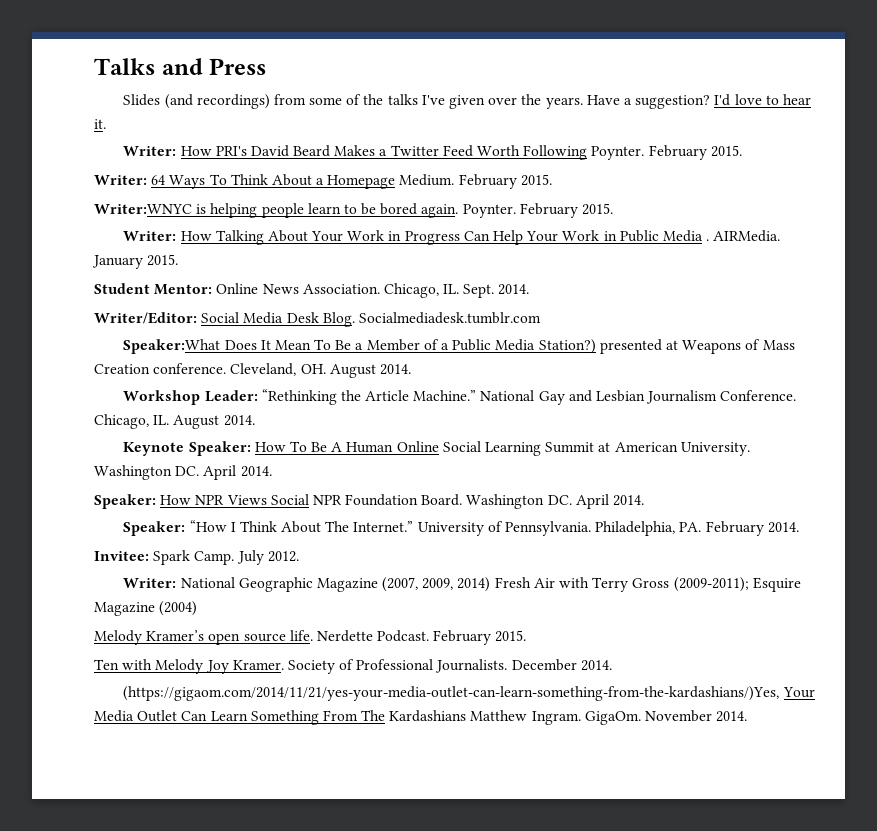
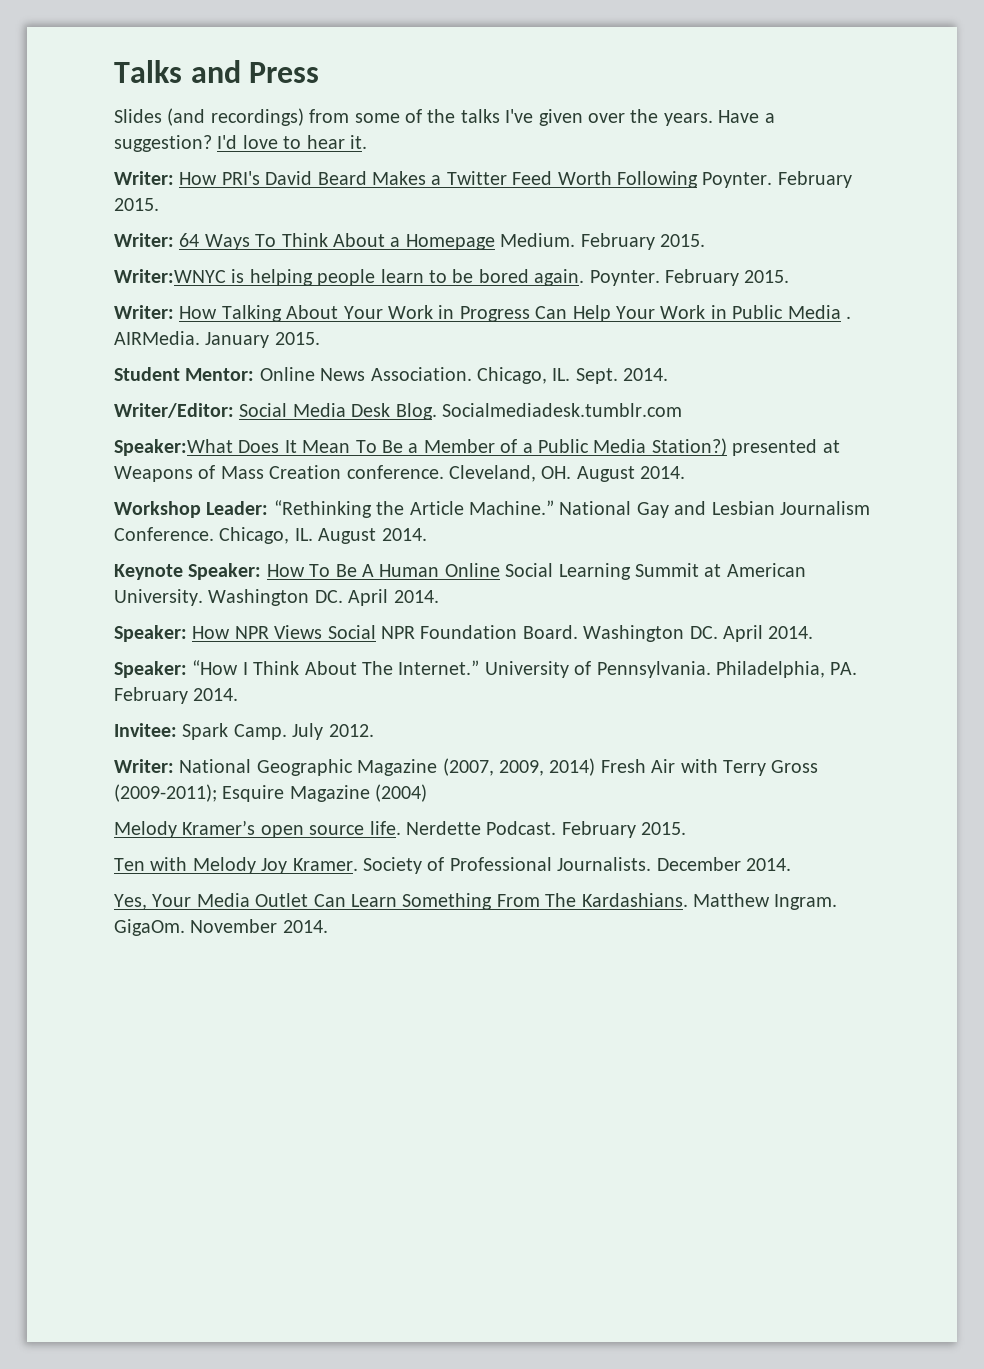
- (https://gigaom.com/2014/11/21/yes-your-media-outlet-can-learn-something-from-the-kardashians/)Yes, Your Media Outlet Can Learn Something From The Kardashians Matthew Ingram.
+ Yes, Your Media Outlet Can Learn Something From The Kardashians. Matthew Ingram.

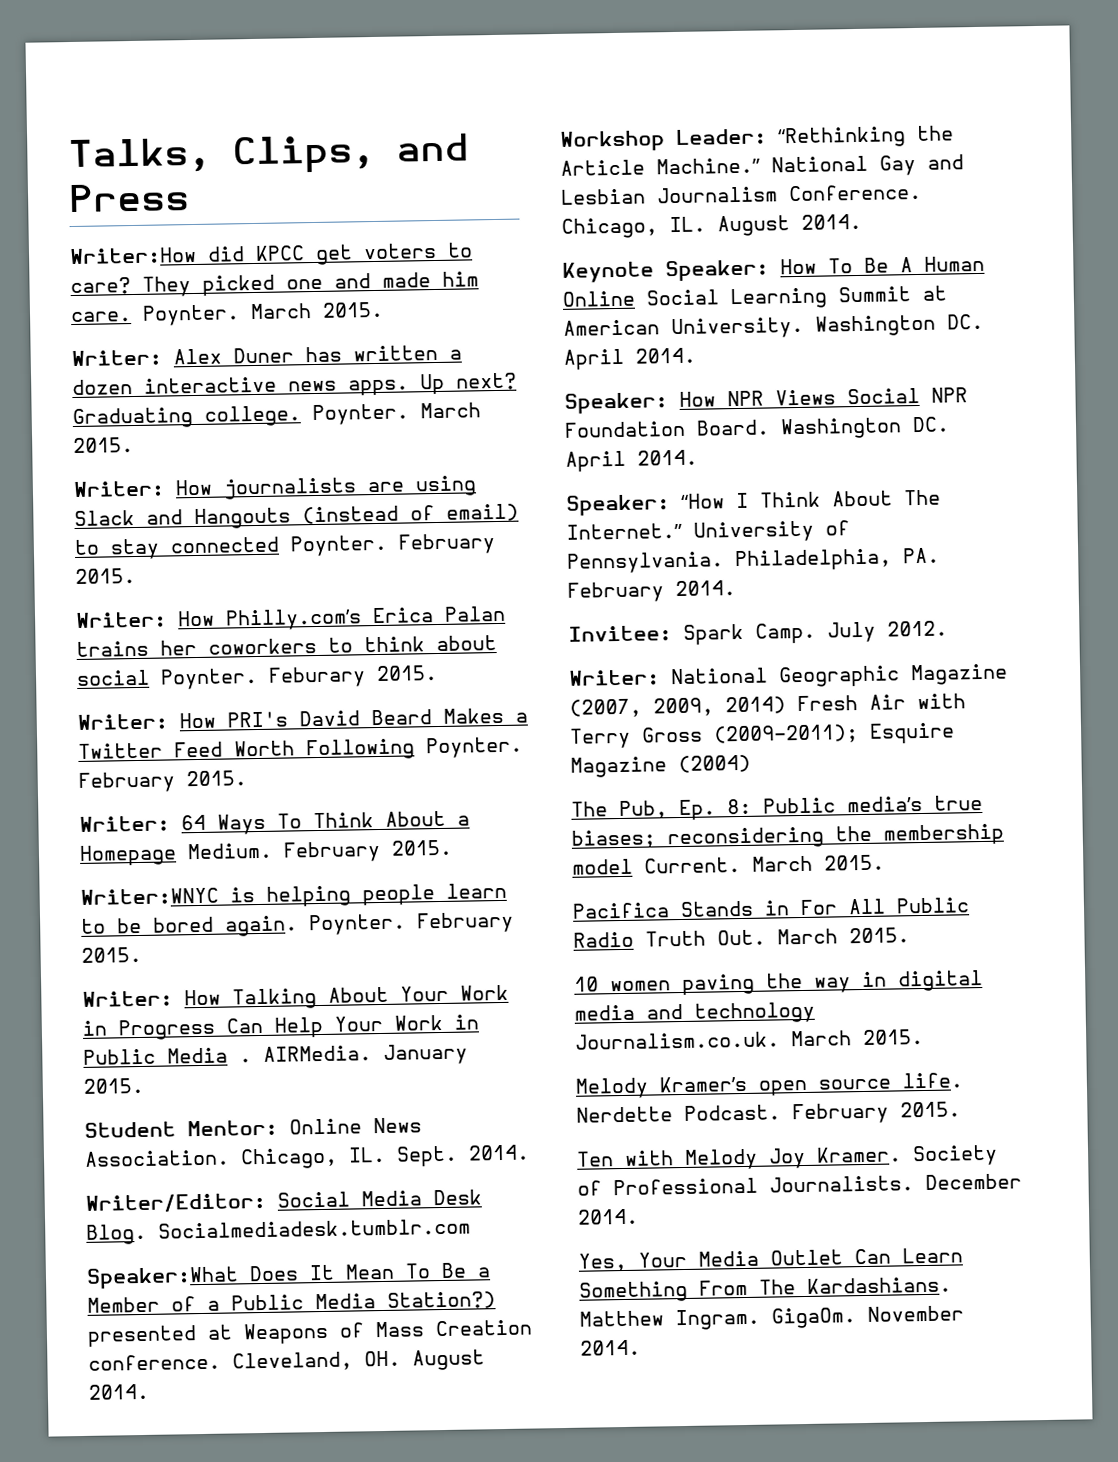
- Talks and Press
+ Talks, Clips, and Press
- Slides (and recordings) from some of the talks I've given over the years. Have a suggestion? I'd love to hear it.
+ Writer:How did KPCC get voters to care? They picked one and made him care. Poynter. March 2015.
+ Writer: Alex Duner has written a dozen interactive news apps. Up next? Graduating college. Poynter. March 2015.
+ Writer: How journalists are using Slack and Hangouts (instead of email) to stay connected Poynter. February 2015.
+ Writer: How Philly.com’s Erica Palan trains her coworkers to think about social Poynter. Feburary 2015.
+ The Pub, Ep. 8: Public media’s true biases; reconsidering the membership model Current. March 2015.
+ Pacifica Stands in For All Public Radio Truth Out. March 2015.
+ 10 women paving the way in digital media and technology Journalism.co.uk. March 2015.

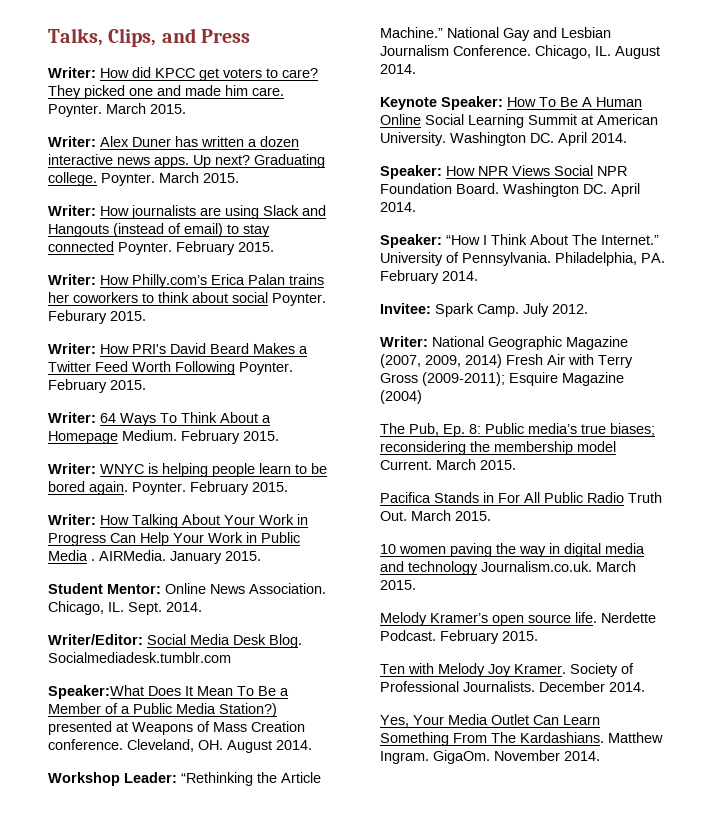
- Writer:How did KPCC get voters to care?
+ Writer: How did KPCC get voters to care?
- Writer:WNYC is helping people learn to be bored again.
+ Writer: WNYC is helping people learn to be bored again.

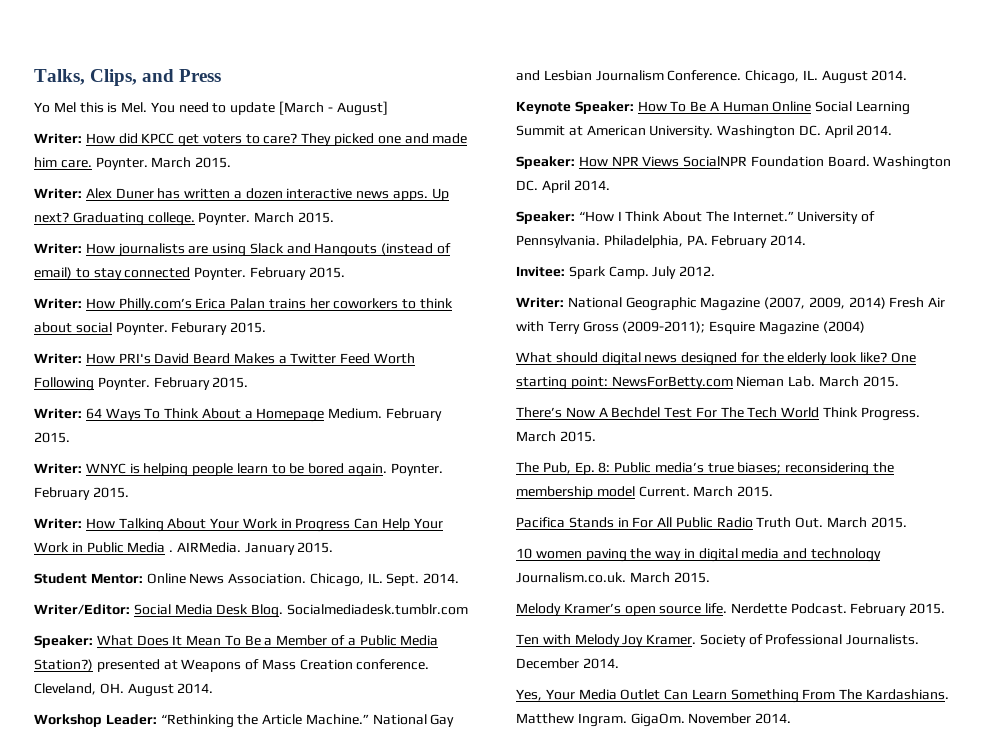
+ Yo Mel this is Mel. You need to update [March - August]
- Speaker:What Does It Mean To Be a Member of a Public Media Station?) presented at Weapons of Mass Creation conference.
+ Speaker: What Does It Mean To Be a Member of a Public Media Station?) presented at Weapons of Mass Creation conference.
- Speaker: How NPR Views Social NPR Foundation Board.
+ Speaker: How NPR Views SocialNPR Foundation Board.
+ What should digital news designed for the elderly look like? One starting point: NewsForBetty.com Nieman Lab. March 2015.
+ There’s Now A Bechdel Test For The Tech World Think Progress. March 2015.

